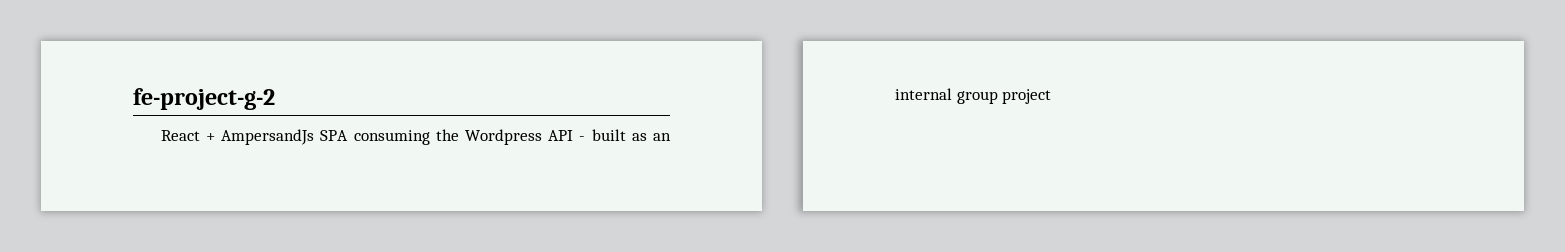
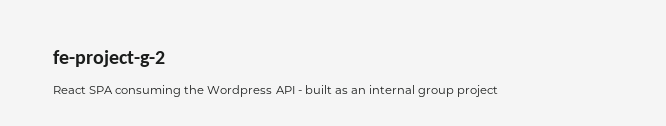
- React + AmpersandJs SPA consuming the Wordpress API - built as an internal group project
+ React SPA consuming the Wordpress API - built as an internal group project

